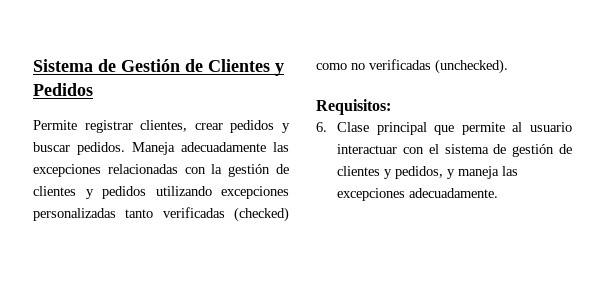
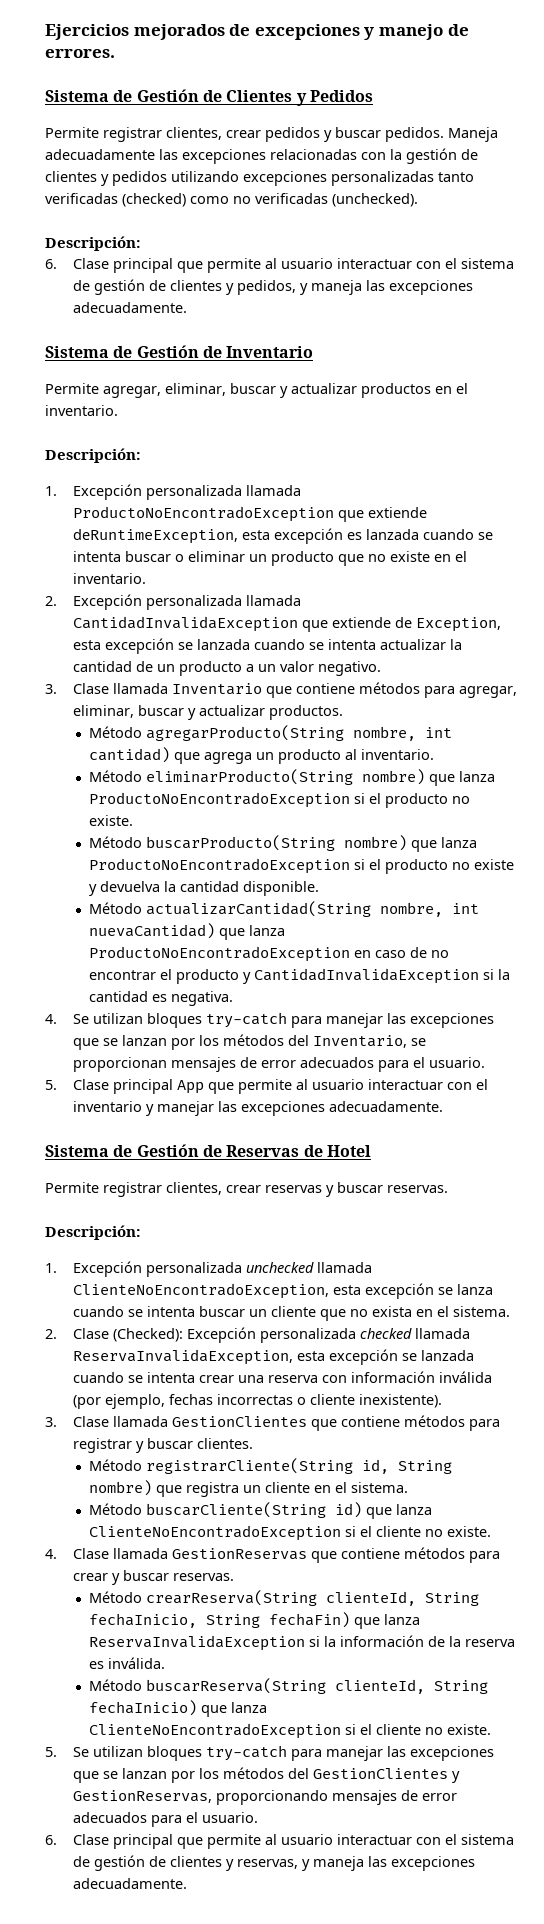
+ Ejercicios mejorados de excepciones y manejo de errores.
  Maneja adecuadamente las excepciones relacionadas con la gestión de clientes y pedidos utilizando excepciones personalizadas tanto verificadas (checked) como no verificadas (unchecked).
- Requisitos:
+ Descripción:
+ Sistema de Gestión de Inventario
+ Permite agregar, eliminar, buscar y actualizar productos en el inventario.
+ Descripción:
+ 1. Excepción personalizada llamada ProductoNoEncontradoException que extiende deRuntimeException, esta excepción es lanzada cuando se intenta buscar o eliminar un producto que no existe en el inventario.
+ 2. Excepción personalizada llamada CantidadInvalidaException que extiende de Exception, esta excepción se lanzada cuando se intenta actualizar la cantidad de un producto a un valor negativo.
+ 3. Clase llamada Inventario que contiene métodos para agregar, eliminar, buscar y actualizar productos.
+ Método agregarProducto(String nombre, int cantidad) que agrega un producto al inventario.
+ Método eliminarProducto(String nombre) que lanza ProductoNoEncontradoException si el producto no existe.
+ Método buscarProducto(String nombre) que lanza ProductoNoEncontradoException si el producto no existe y devuelva la cantidad disponible.
+ Método actualizarCantidad(String nombre, int nuevaCantidad) que lanza ProductoNoEncontradoException en caso de no encontrar el producto y CantidadInvalidaException si la cantidad es negativa.
+ 4. Se utilizan bloques try-catch para manejar las excepciones que se lanzan por los métodos del Inventario, se proporcionan mensajes de error adecuados para el usuario.
+ 5. Clase principal App que permite al usuario interactuar con el inventario y manejar las excepciones adecuadamente.
+ Sistema de Gestión de Reservas de Hotel
+ Permite registrar clientes, crear reservas y buscar reservas.
+ Descripción:
+ 1. Excepción personalizada unchecked llamada ClienteNoEncontradoException, esta excepción se lanza cuando se intenta buscar un cliente que no exista en el sistema.
+ 2. Clase (Checked): Excepción personalizada checked llamada ReservaInvalidaException, esta excepción se lanzada cuando se intenta crear una reserva con información inválida (por ejemplo, fechas incorrectas o cliente inexistente).
+ 3. Clase llamada GestionClientes que contiene métodos para registrar y buscar clientes.
+ Método registrarCliente(String id, String nombre) que registra un cliente en el sistema.
+ Método buscarCliente(String id) que lanza ClienteNoEncontradoException si el cliente no existe.
+ 4. Clase llamada GestionReservas que contiene métodos para crear y buscar reservas.
+ Método crearReserva(String clienteId, String fechaInicio, String fechaFin) que lanza ReservaInvalidaException si la información de la reserva es inválida.
+ Método buscarReserva(String clienteId, String fechaInicio) que lanza ClienteNoEncontradoException si el cliente no existe.
+ 5. Se utilizan bloques try-catch para manejar las excepciones que se lanzan por los métodos del GestionClientes y GestionReservas, proporcionando mensajes de error adecuados para el usuario.
+ 6. Clase principal que permite al usuario interactuar con el sistema de gestión de clientes y reservas, y maneja las excepciones adecuadamente.

